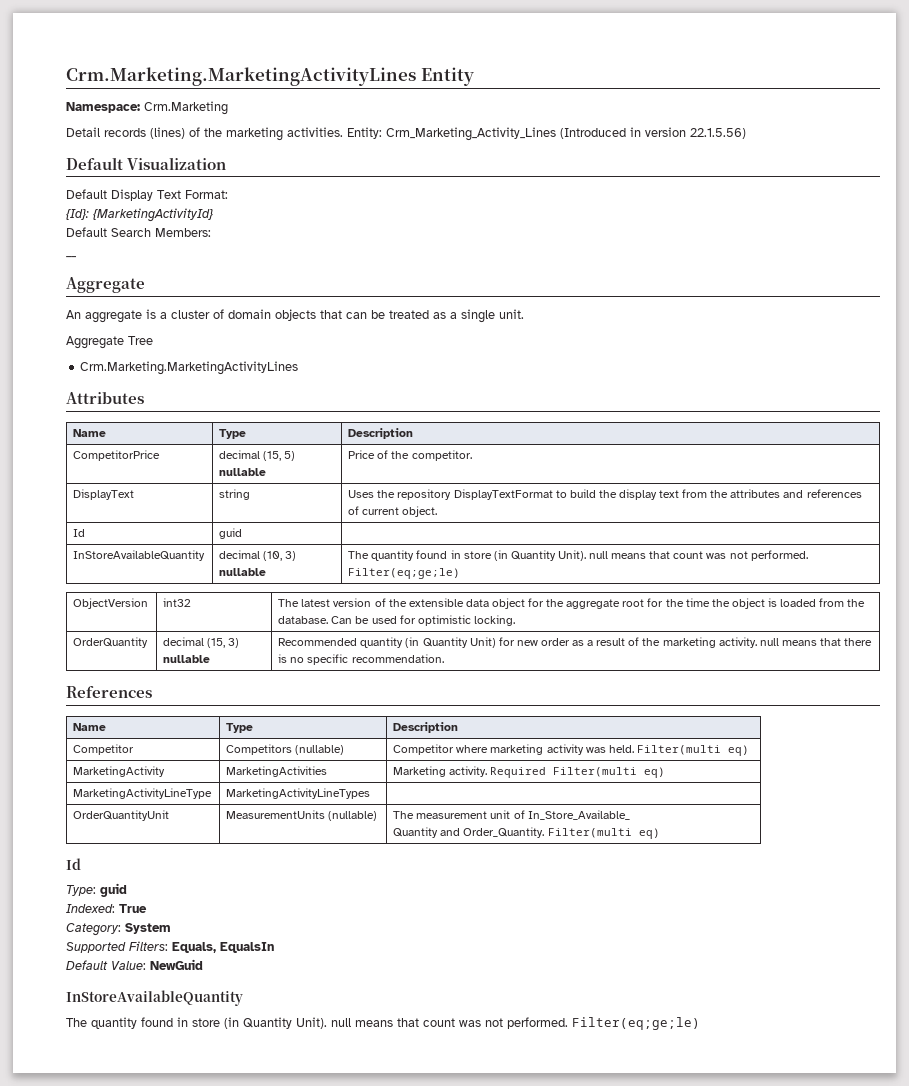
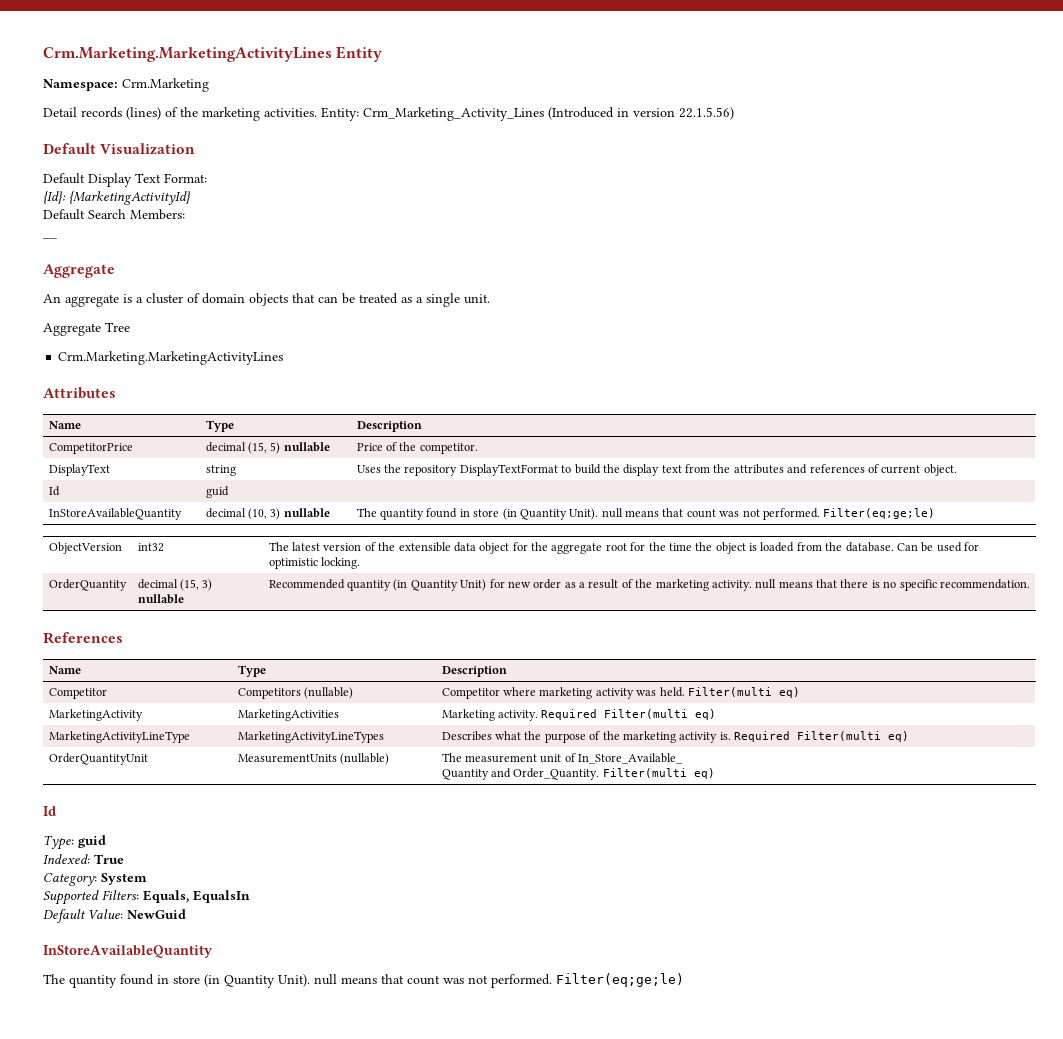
- MarketingActivityLineType | MarketingActivityLineTypes |
+ MarketingActivityLineType | MarketingActivityLineTypes | Describes what the purpose of the marketing activity is. Required Filter(multi eq)

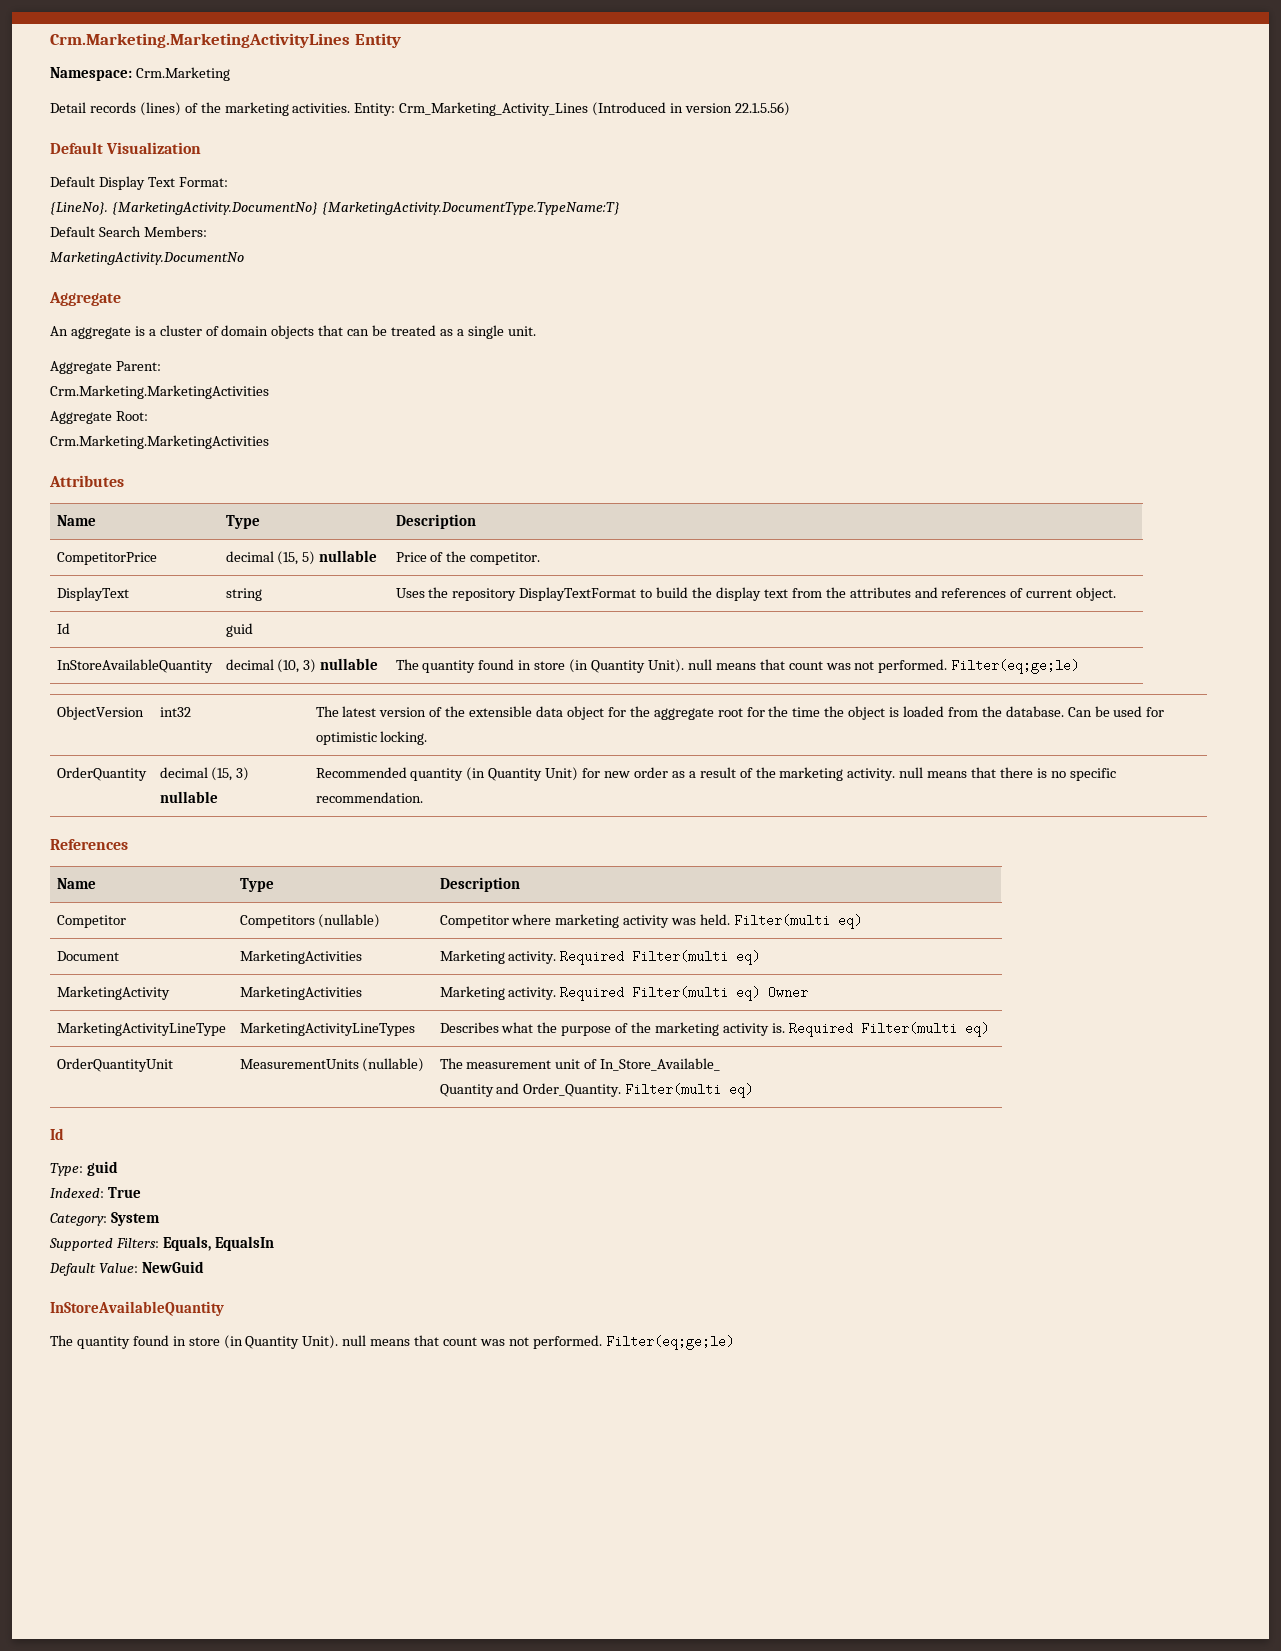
- {Id}: {MarketingActivityId}
+ {LineNo}. {MarketingActivity.DocumentNo} {MarketingActivity.DocumentType.TypeName:T}
- __
+ MarketingActivity.DocumentNo
- Aggregate Tree
- Crm.Marketing.MarketingActivityLines
+ Aggregate Parent:
+ Crm.Marketing.MarketingActivities
+ Aggregate Root:
+ Crm.Marketing.MarketingActivities
+ Document | MarketingActivities | Marketing activity. Required Filter(multi eq)
- MarketingActivity | MarketingActivities | Marketing activity. Required Filter(multi eq)
+ MarketingActivity | MarketingActivities | Marketing activity. Required Filter(multi eq) Owner

